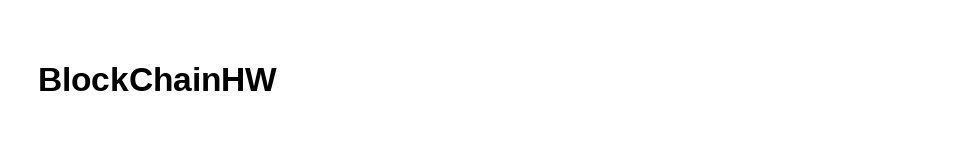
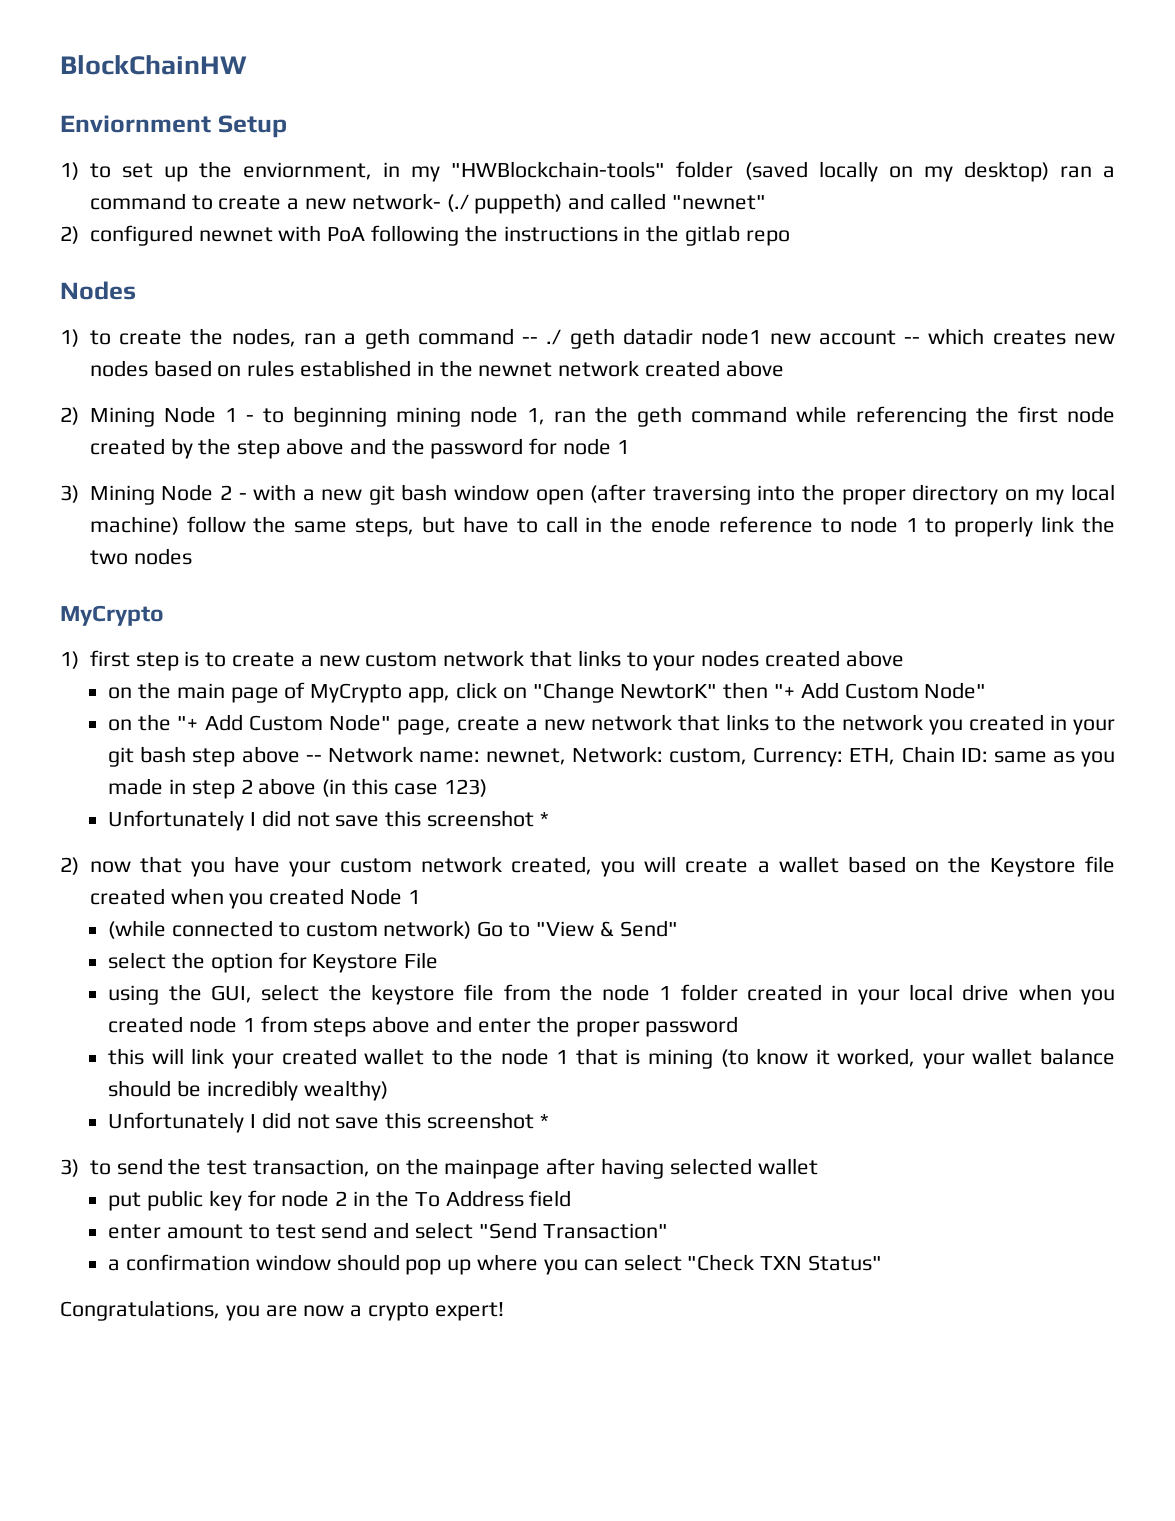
+ Enviornment Setup
+ 1) to set up the enviornment, in my "HWBlockchain-tools" folder (saved locally on my desktop) ran a command to create a new network- (./ puppeth) and called "newnet"
+ 2) configured newnet with PoA following the instructions in the gitlab repo
+ Nodes
+ 1) to create the nodes, ran a geth command -- ./ geth datadir node1 new account -- which creates new nodes based on rules established in the newnet network created above
+ 2) Mining Node 1 - to beginning mining node 1, ran the geth command while referencing the first node created by the step above and the password for node 1
+ 3) Mining Node 2 - with a new git bash window open (after traversing into the proper directory on my local machine) follow the same steps, but have to call in the enode reference to node 1 to properly link the two nodes
+ MyCrypto
+ 1) first step is to create a new custom network that links to your nodes created above
+ on the main page of MyCrypto app, click on "Change NewtorK" then "+ Add Custom Node"
+ on the "+ Add Custom Node" page, create a new network that links to the network you created in your git bash step above -- Network name: newnet, Network: custom, Currency: ETH, Chain ID: same as you made in step 2 above (in this case 123)
+ Unfortunately I did not save this screenshot *
+ 2) now that you have your custom network created, you will create a wallet based on the Keystore file created when you created Node 1
+ (while connected to custom network) Go to "View & Send"
+ select the option for Keystore File
+ using the GUI, select the keystore file from the node 1 folder created in your local drive when you created node 1 from steps above and enter the proper password
+ this will link your created wallet to the node 1 that is mining (to know it worked, your wallet balance should be incredibly wealthy)
+ Unfortunately I did not save this screenshot *
+ 3) to send the test transaction, on the mainpage after having selected wallet
+ put public key for node 2 in the To Address field
+ enter amount to test send and select "Send Transaction"
+ a confirmation window should pop up where you can select "Check TXN Status"
+ Congratulations, you are now a crypto expert!

